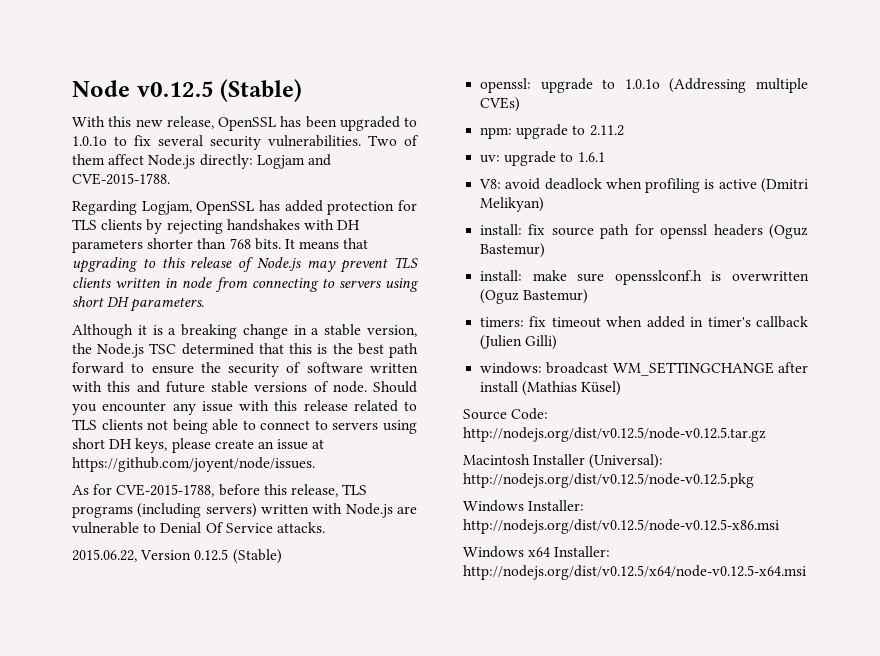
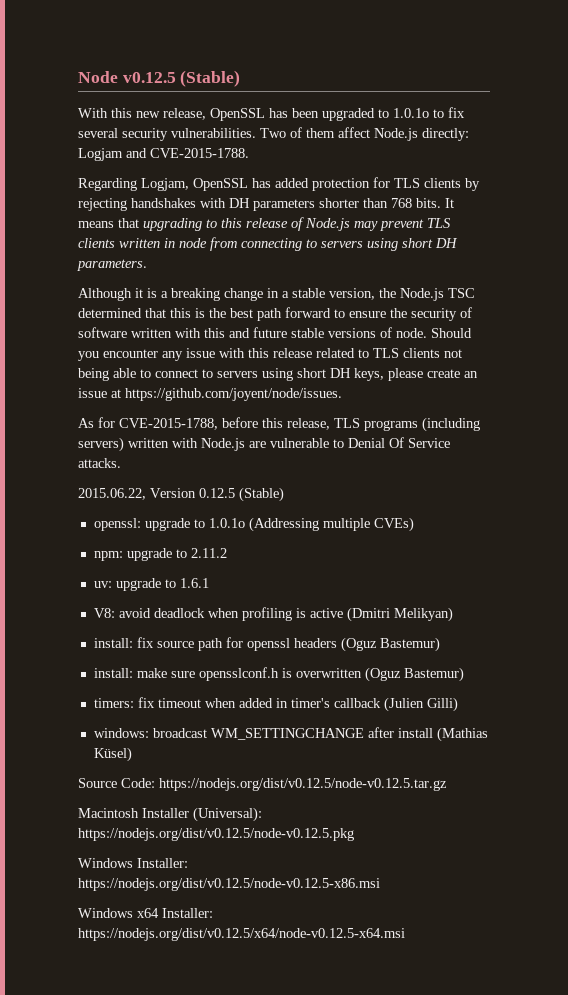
- Source Code: http://nodejs.org/dist/v0.12.5/node-v0.12.5.tar.gz
+ Source Code: https://nodejs.org/dist/v0.12.5/node-v0.12.5.tar.gz
- Macintosh Installer (Universal): http://nodejs.org/dist/v0.12.5/node-v0.12.5.pkg
+ Macintosh Installer (Universal): https://nodejs.org/dist/v0.12.5/node-v0.12.5.pkg
- Windows Installer: http://nodejs.org/dist/v0.12.5/node-v0.12.5-x86.msi
+ Windows Installer: https://nodejs.org/dist/v0.12.5/node-v0.12.5-x86.msi
- Windows x64 Installer: http://nodejs.org/dist/v0.12.5/x64/node-v0.12.5-x64.msi
+ Windows x64 Installer: https://nodejs.org/dist/v0.12.5/x64/node-v0.12.5-x64.msi

